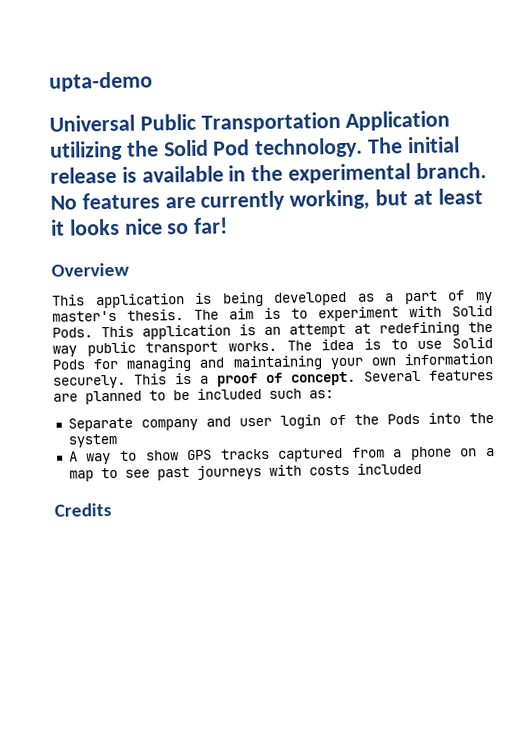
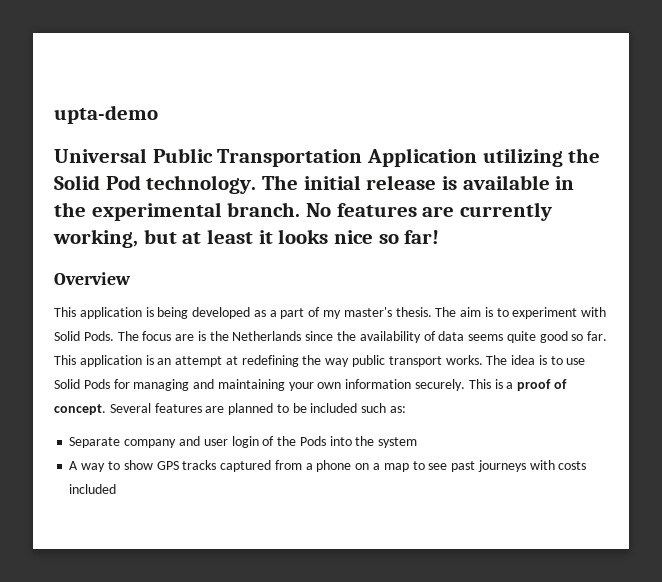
+ The focus are is the Netherlands since the availability of data seems quite good so far.
- Credits

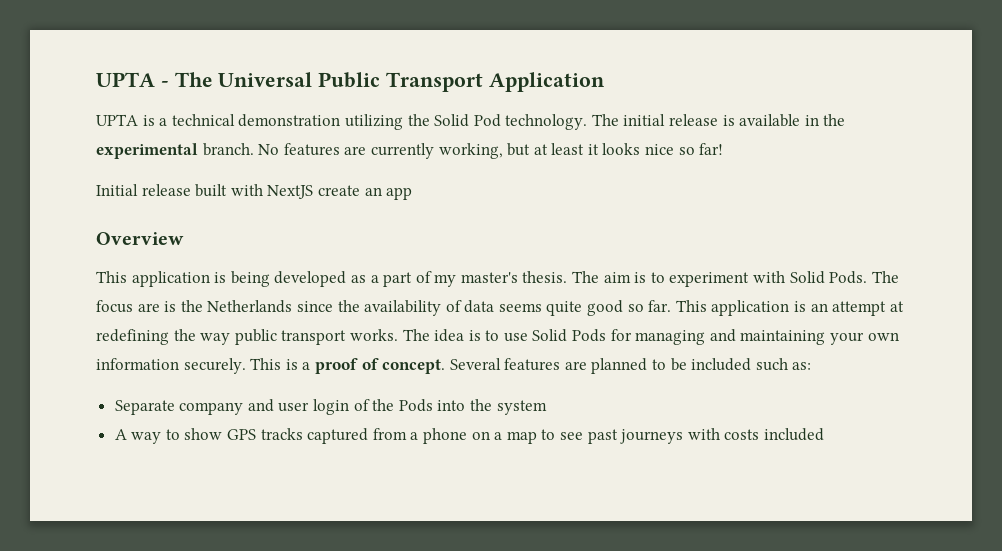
- upta-demo
- Universal Public Transportation Application utilizing the Solid Pod technology.
+ UPTA - The Universal Public Transport Application
+ UPTA is a technical demonstration utilizing the Solid Pod technology.
+ Initial release built with NextJS create an app

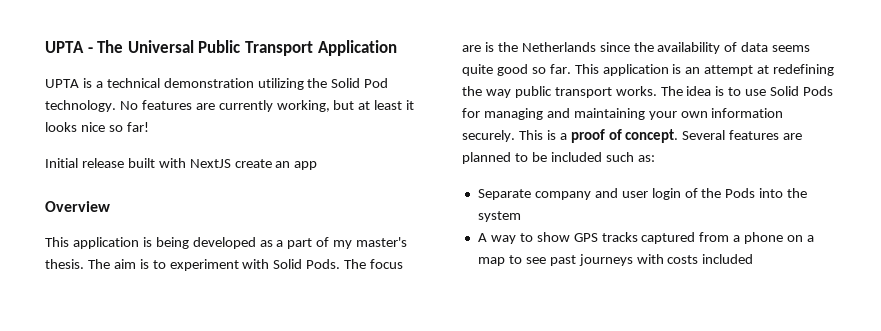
- The initial release is available in the experimental branch.

